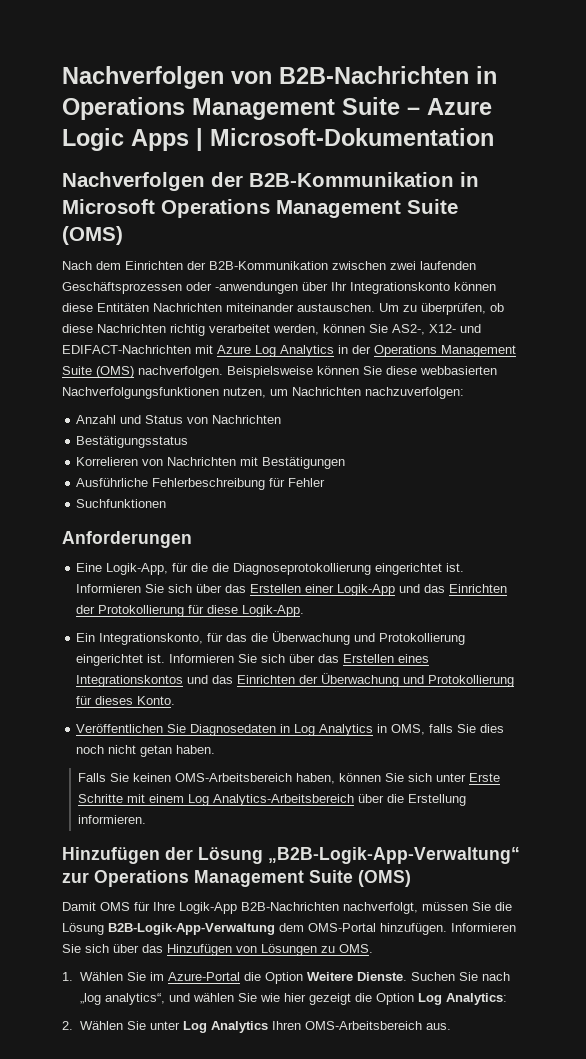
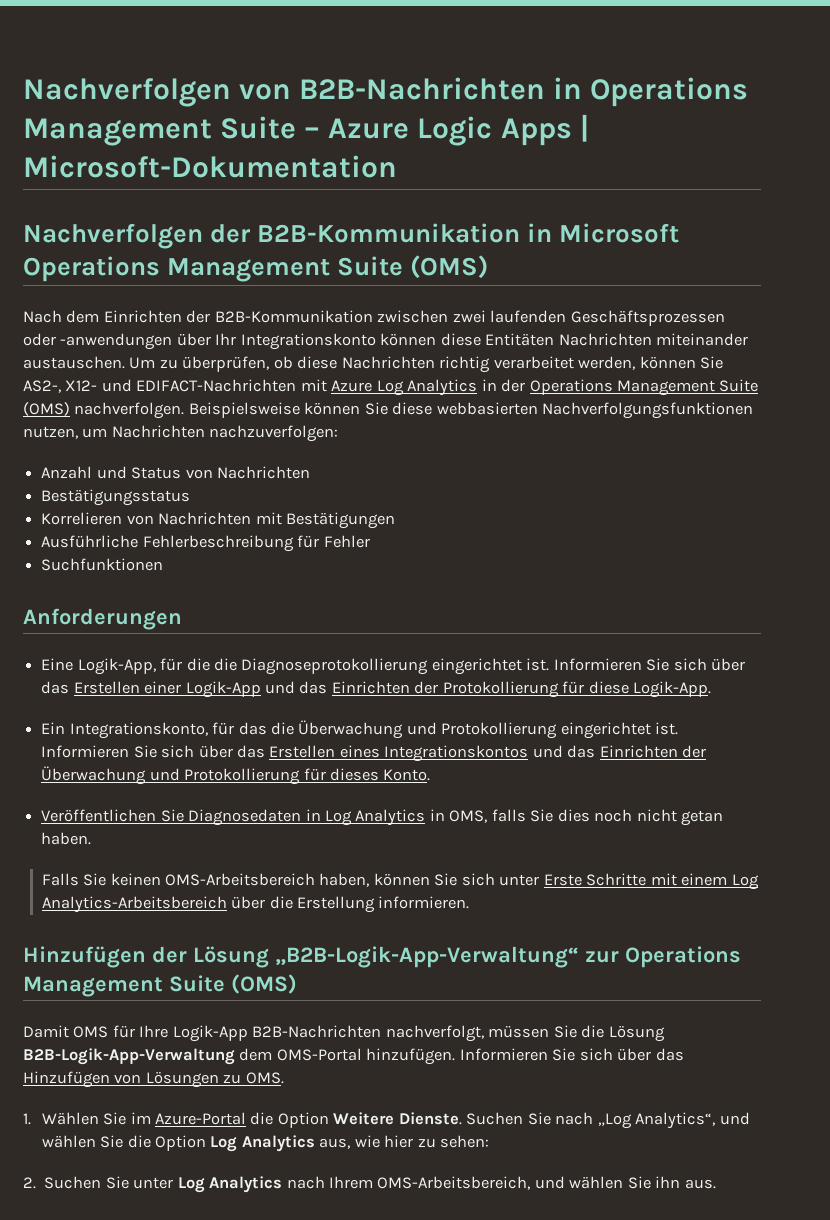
- Suchen Sie nach „log analytics“, und wählen Sie wie hier gezeigt die Option Log Analytics:
+ Suchen Sie nach „Log Analytics“, und wählen Sie die Option Log Analytics aus, wie hier zu sehen:
- 2. Wählen Sie unter Log Analytics Ihren OMS-Arbeitsbereich aus.
+ 2. Suchen Sie unter Log Analytics nach Ihrem OMS-Arbeitsbereich, und wählen Sie ihn aus.

